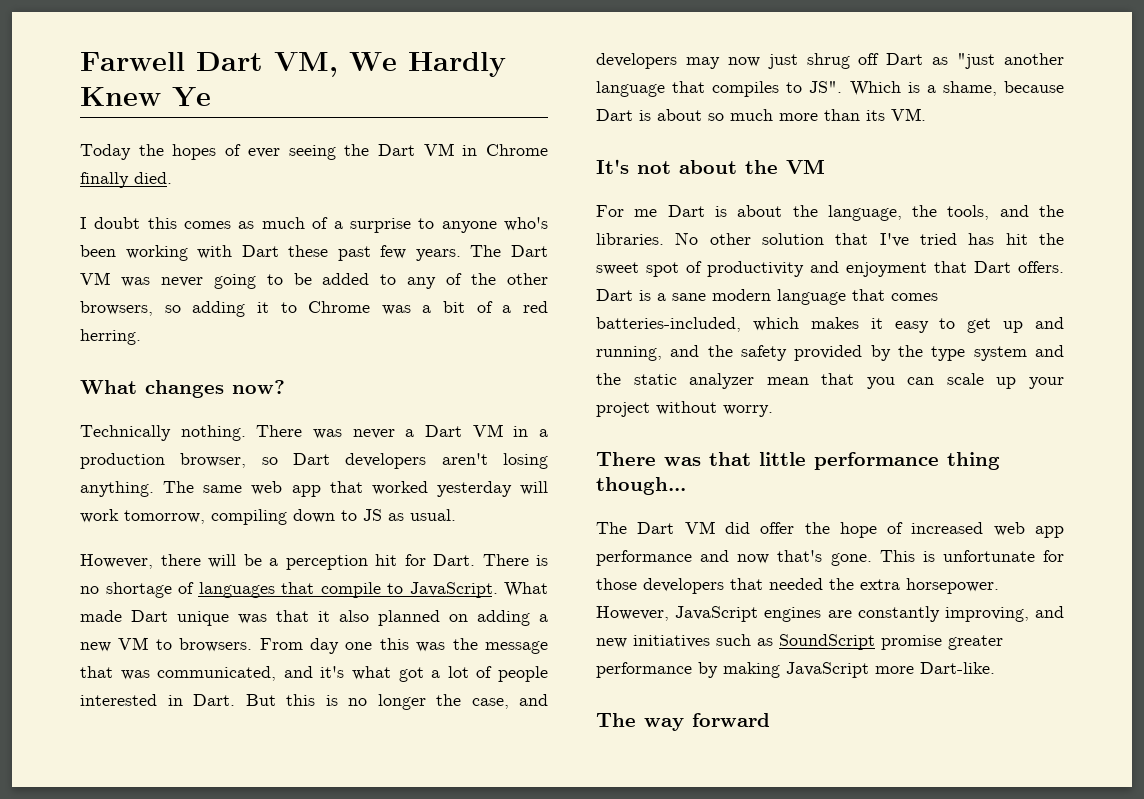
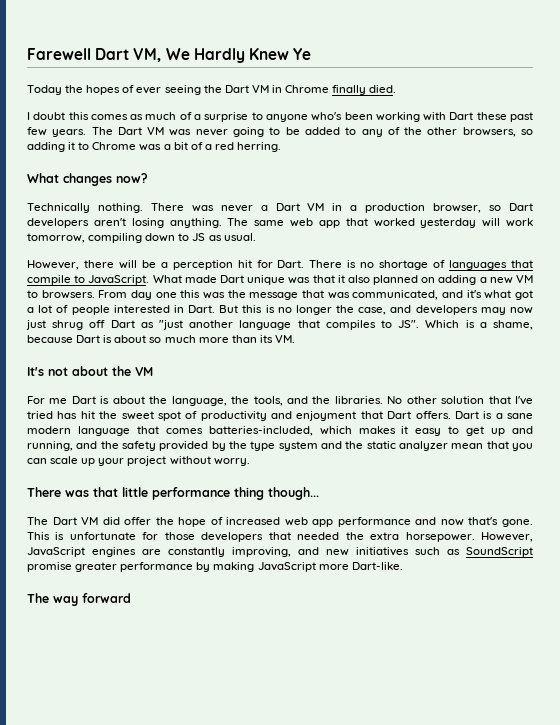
- Farwell Dart VM, We Hardly Knew Ye
+ Farewell Dart VM, We Hardly Knew Ye

